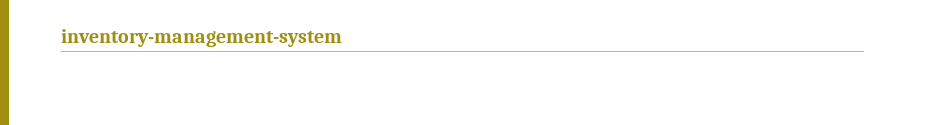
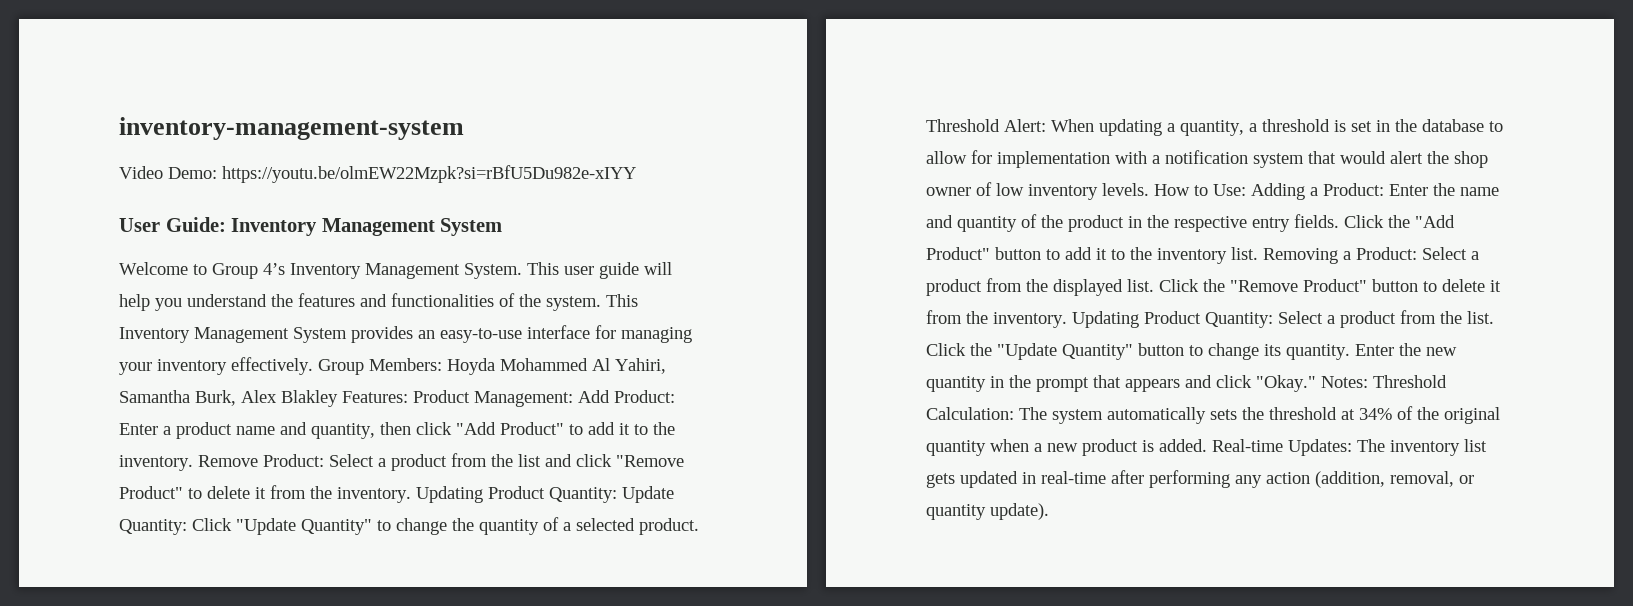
+ Video Demo: https://youtu.be/olmEW22Mzpk?si=rBfU5Du982e-xIYY
+ User Guide: Inventory Management System
+ Welcome to Group 4’s Inventory Management System. This user guide will help you understand the features and functionalities of the system. This Inventory Management System provides an easy-to-use interface for managing your inventory effectively. Group Members: Hoyda Mohammed Al Yahiri, Samantha Burk, Alex Blakley Features: Product Management: Add Product: Enter a product name and quantity, then click "Add Product" to add it to the inventory. Remove Product: Select a product from the list and click "Remove Product" to delete it from the inventory. Updating Product Quantity: Update Quantity: Click "Update Quantity" to change the quantity of a selected product. Threshold Alert: When updating a quantity, a threshold is set in the database to allow for implementation with a notification system that would alert the shop owner of low inventory levels. How to Use: Adding a Product: Enter the name and quantity of the product in the respective entry fields. Click the "Add Product" button to add it to the inventory list. Removing a Product: Select a product from the displayed list. Click the "Remove Product" button to delete it from the inventory. Updating Product Quantity: Select a product from the list. Click the "Update Quantity" button to change its quantity. Enter the new quantity in the prompt that appears and click "Okay." Notes: Threshold Calculation: The system automatically sets the threshold at 34% of the original quantity when a new product is added. Real-time Updates: The inventory list gets updated in real-time after performing any action (addition, removal, or quantity update).

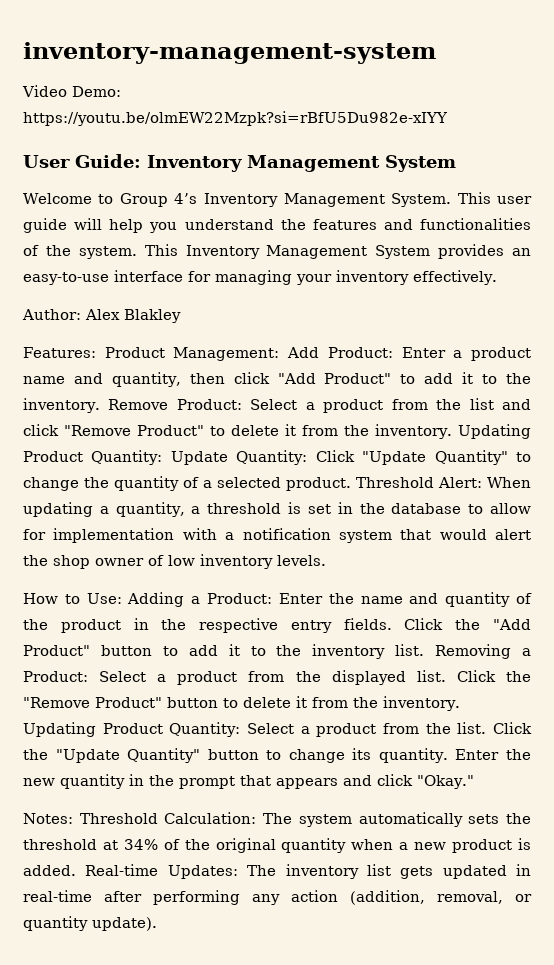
- This Inventory Management System provides an easy-to-use interface for managing your inventory effectively. Group Members: Hoyda Mohammed Al Yahiri, Samantha Burk, Alex Blakley Features: Product Management: Add Product: Enter a product name and quantity, then click "Add Product" to add it to the inventory.
+ This Inventory Management System provides an easy-to-use interface for managing your inventory effectively.
+ Author: Alex Blakley
+ Features: Product Management: Add Product: Enter a product name and quantity, then click "Add Product" to add it to the inventory.
- Threshold Alert: When updating a quantity, a threshold is set in the database to allow for implementation with a notification system that would alert the shop owner of low inventory levels. How to Use: Adding a Product: Enter the name and quantity of the product in the respective entry fields.
+ Threshold Alert: When updating a quantity, a threshold is set in the database to allow for implementation with a notification system that would alert the shop owner of low inventory levels.
+ How to Use: Adding a Product: Enter the name and quantity of the product in the respective entry fields.
- Enter the new quantity in the prompt that appears and click "Okay." Notes: Threshold Calculation: The system automatically sets the threshold at 34% of the original quantity when a new product is added.
+ Enter the new quantity in the prompt that appears and click "Okay."
+ Notes: Threshold Calculation: The system automatically sets the threshold at 34% of the original quantity when a new product is added.

